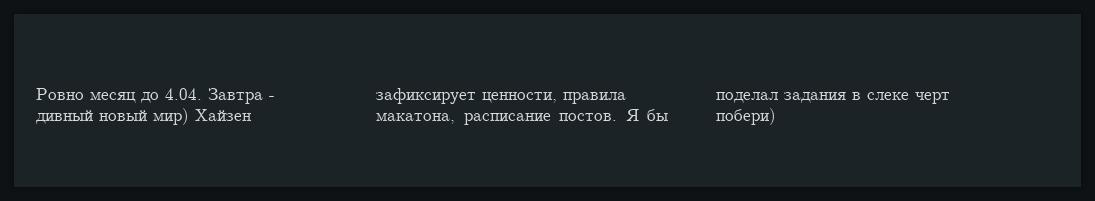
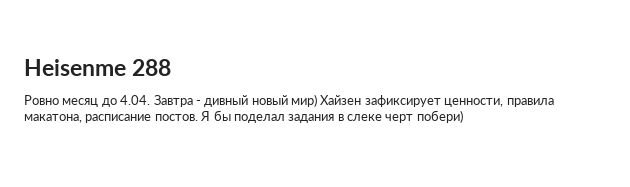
+ Heisenme 288

